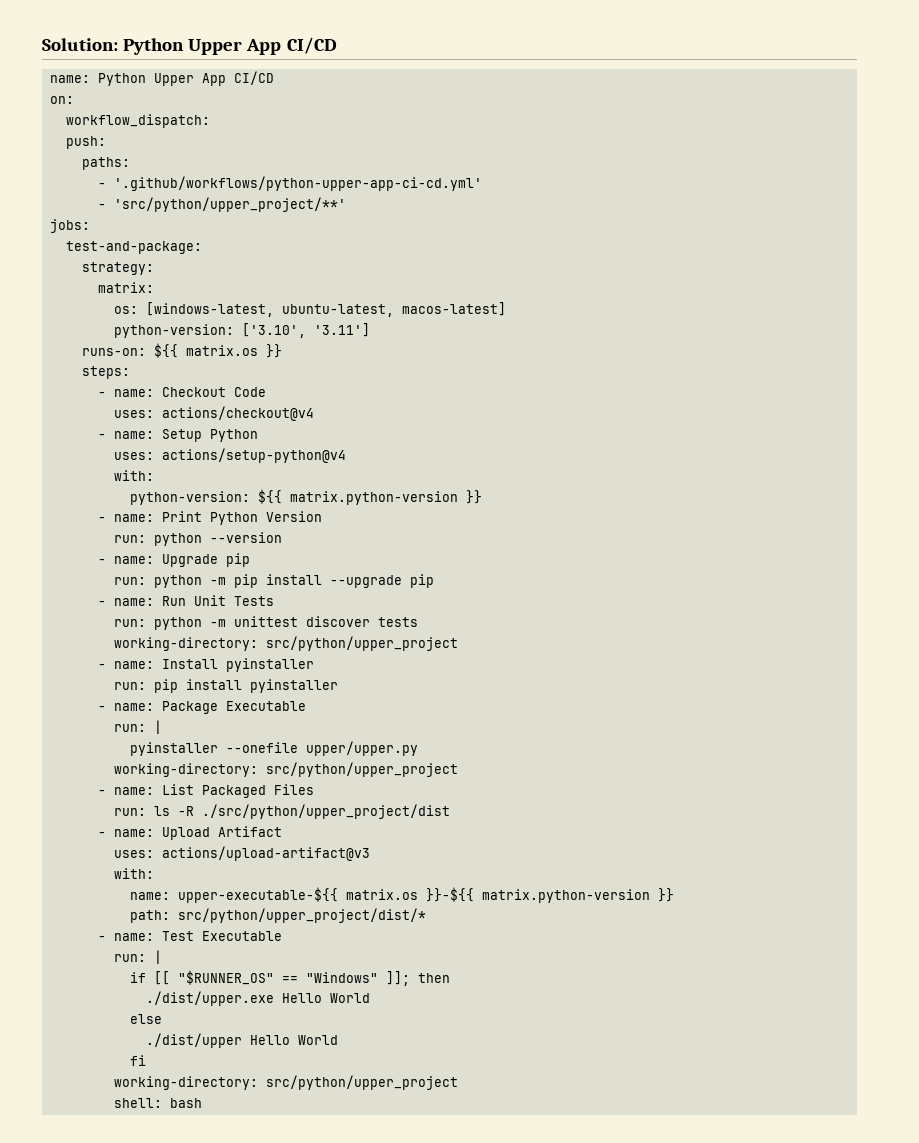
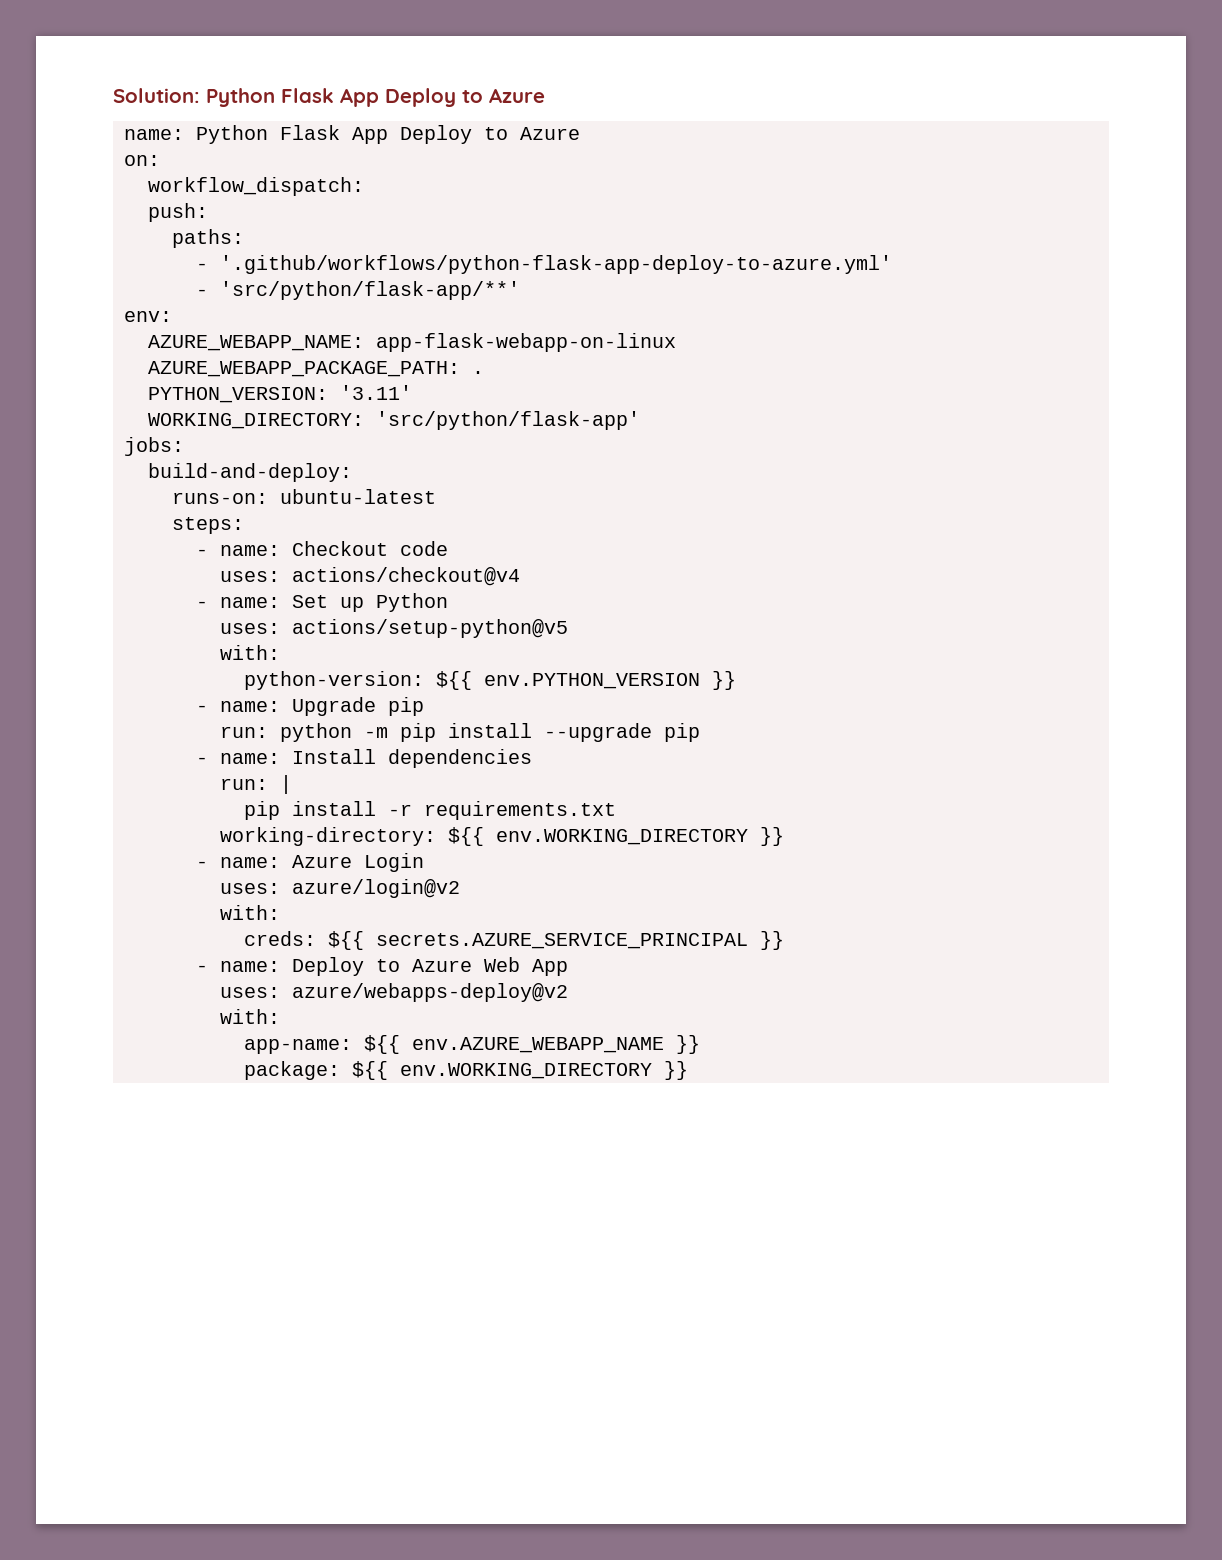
- Solution: Python Upper App CI/CD
- name: Python Upper App CI/CD
+ Solution: Python Flask App Deploy to Azure
+ name: Python Flask App Deploy to Azure
- - '.github/workflows/python-upper-app-ci-cd.yml'
- - 'src/python/upper_project/**'
+ - '.github/workflows/python-flask-app-deploy-to-azure.yml'
+ - 'src/python/flask-app/**'
+ env:
+ AZURE_WEBAPP_NAME: app-flask-webapp-on-linux
+ AZURE_WEBAPP_PACKAGE_PATH: .
+ PYTHON_VERSION: '3.11'
+ WORKING_DIRECTORY: 'src/python/flask-app'
  jobs:
- test-and-package:
- strategy:
- matrix:
- os: [windows-latest, ubuntu-latest, macos-latest]
- python-version: ['3.10', '3.11']
- runs-on: ${{ matrix.os }}
+ build-and-deploy:
+ runs-on: ubuntu-latest
- - name: Checkout Code
+ - name: Checkout code
- - name: Setup Python
+ - name: Set up Python
- uses: actions/setup-python@v4
+ uses: actions/setup-python@v5
- python-version: ${{ matrix.python-version }}
- - name: Print Python Version
- run: python --version
+ python-version: ${{ env.PYTHON_VERSION }}
- - name: Run Unit Tests
- run: python -m unittest discover tests
- working-directory: src/python/upper_project
- - name: Install pyinstaller
- run: pip install pyinstaller
- - name: Package Executable
+ - name: Install dependencies
  run: |
- pyinstaller --onefile upper/upper.py
- working-directory: src/python/upper_project
- - name: List Packaged Files
- run: ls -R ./src/python/upper_project/dist
- - name: Upload Artifact
- uses: actions/upload-artifact@v3
+ pip install -r requirements.txt
+ working-directory: ${{ env.WORKING_DIRECTORY }}
+ - name: Azure Login
+ uses: azure/login@v2
  with:
- name: upper-executable-${{ matrix.os }}-${{ matrix.python-version }}
- path: src/python/upper_project/dist/*
- - name: Test Executable
- run: |
- if [[ "$RUNNER_OS" == "Windows" ]]; then
- ./dist/upper.exe Hello World
- else
- ./dist/upper Hello World
- fi
- working-directory: src/python/upper_project
- shell: bash
+ creds: ${{ secrets.AZURE_SERVICE_PRINCIPAL }}
+ - name: Deploy to Azure Web App
+ uses: azure/webapps-deploy@v2
+ with:
+ app-name: ${{ env.AZURE_WEBAPP_NAME }}
+ package: ${{ env.WORKING_DIRECTORY }}

